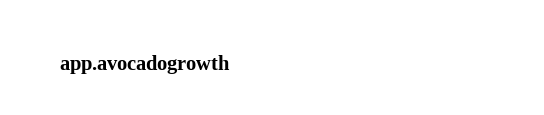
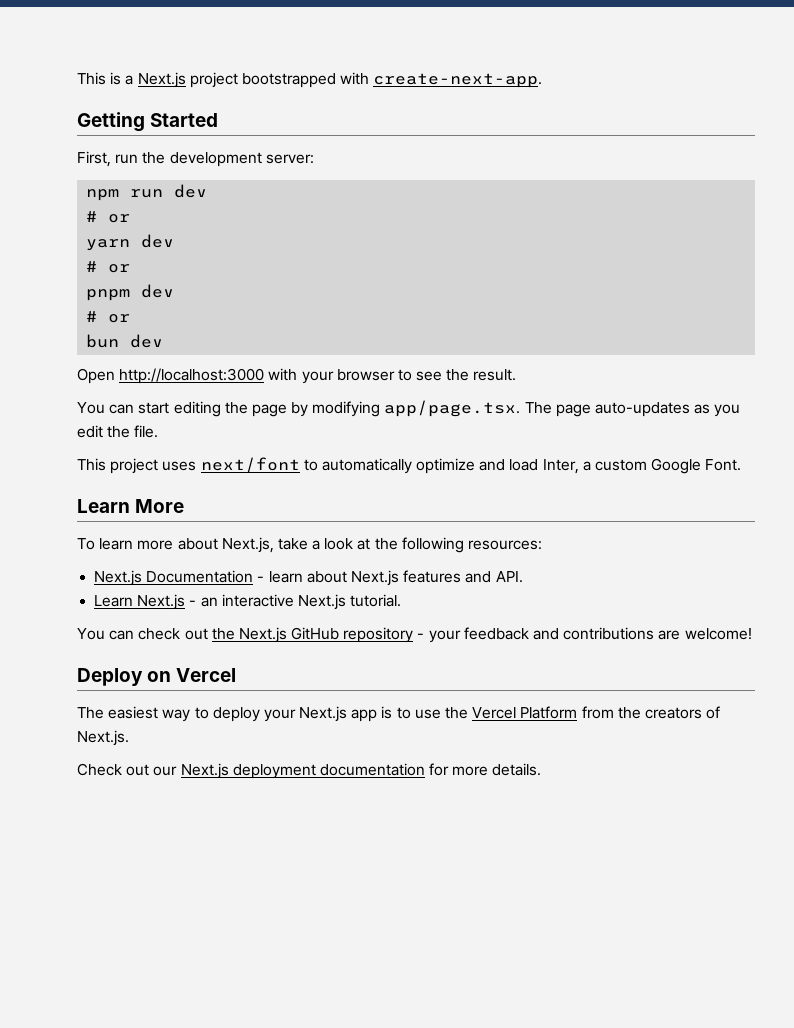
- app.avocadogrowth
+ This is a Next.js project bootstrapped with create-next-app.
+ Getting Started
+ First, run the development server:
+ npm run dev
+ # or
+ yarn dev
+ # or
+ pnpm dev
+ # or
+ bun dev
+ Open http://localhost:3000 with your browser to see the result.
+ You can start editing the page by modifying app/page.tsx. The page auto-updates as you edit the file.
+ This project uses next/font to automatically optimize and load Inter, a custom Google Font.
+ Learn More
+ To learn more about Next.js, take a look at the following resources:
+ Next.js Documentation - learn about Next.js features and API.
+ Learn Next.js - an interactive Next.js tutorial.
+ You can check out the Next.js GitHub repository - your feedback and contributions are welcome!
+ Deploy on Vercel
+ The easiest way to deploy your Next.js app is to use the Vercel Platform from the creators of Next.js.
+ Check out our Next.js deployment documentation for more details.

